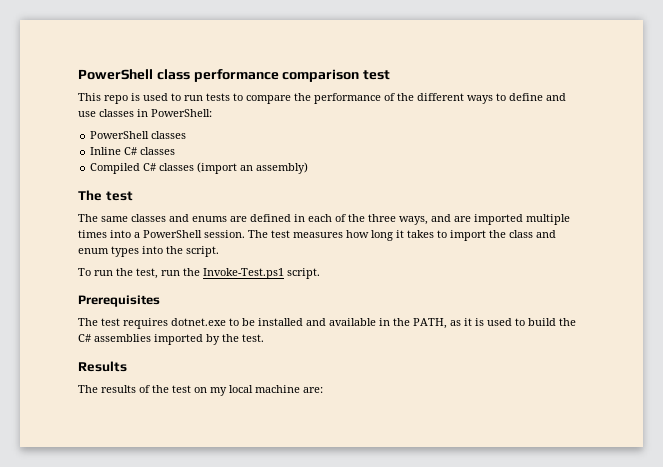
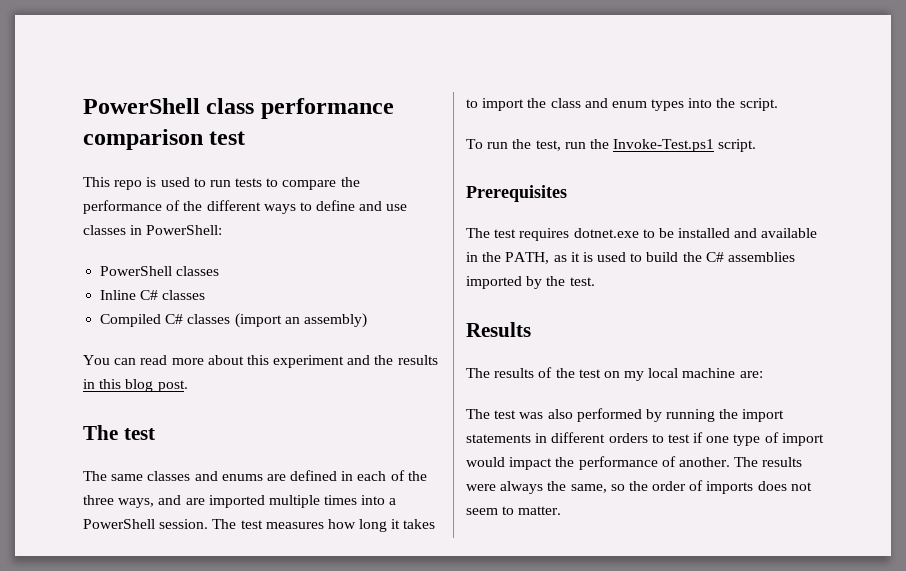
+ You can read more about this experiment and the results in this blog post.
+ The test was also performed by running the import statements in different orders to test if one type of import would impact the performance of another. The results were always the same, so the order of imports does not seem to matter.

